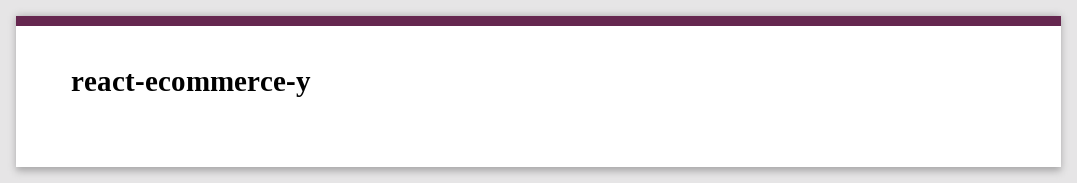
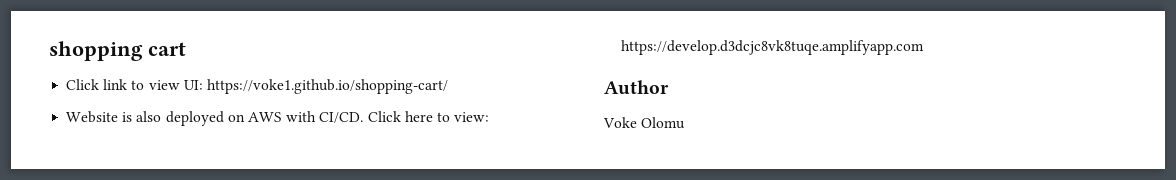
- react-ecommerce-y
+ shopping cart
+ Click link to view UI: https://voke1.github.io/shopping-cart/
+ Website is also deployed on AWS with CI/CD. Click here to view: https://develop.d3dcjc8vk8tuqe.amplifyapp.com
+ Author
+ Voke Olomu

